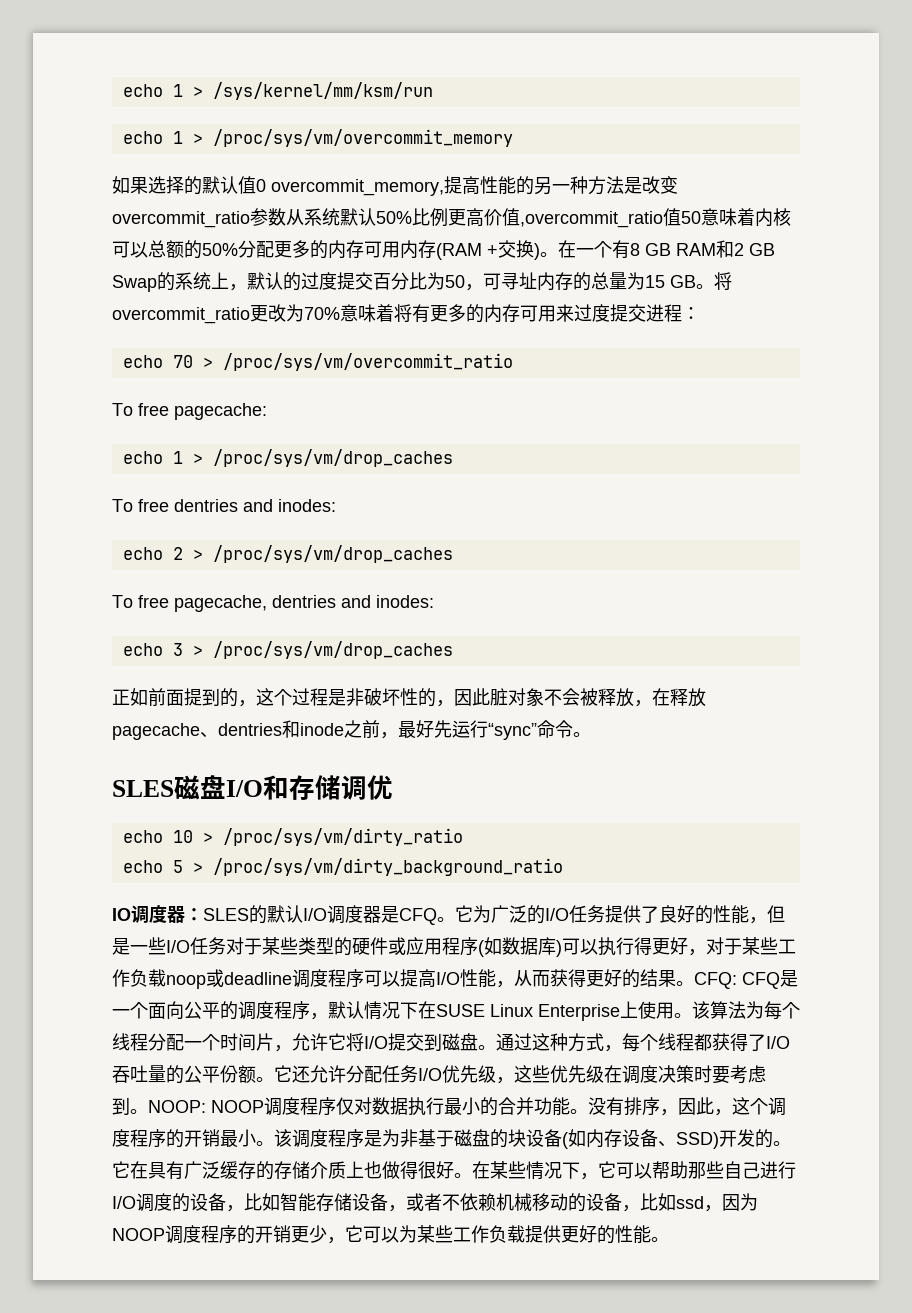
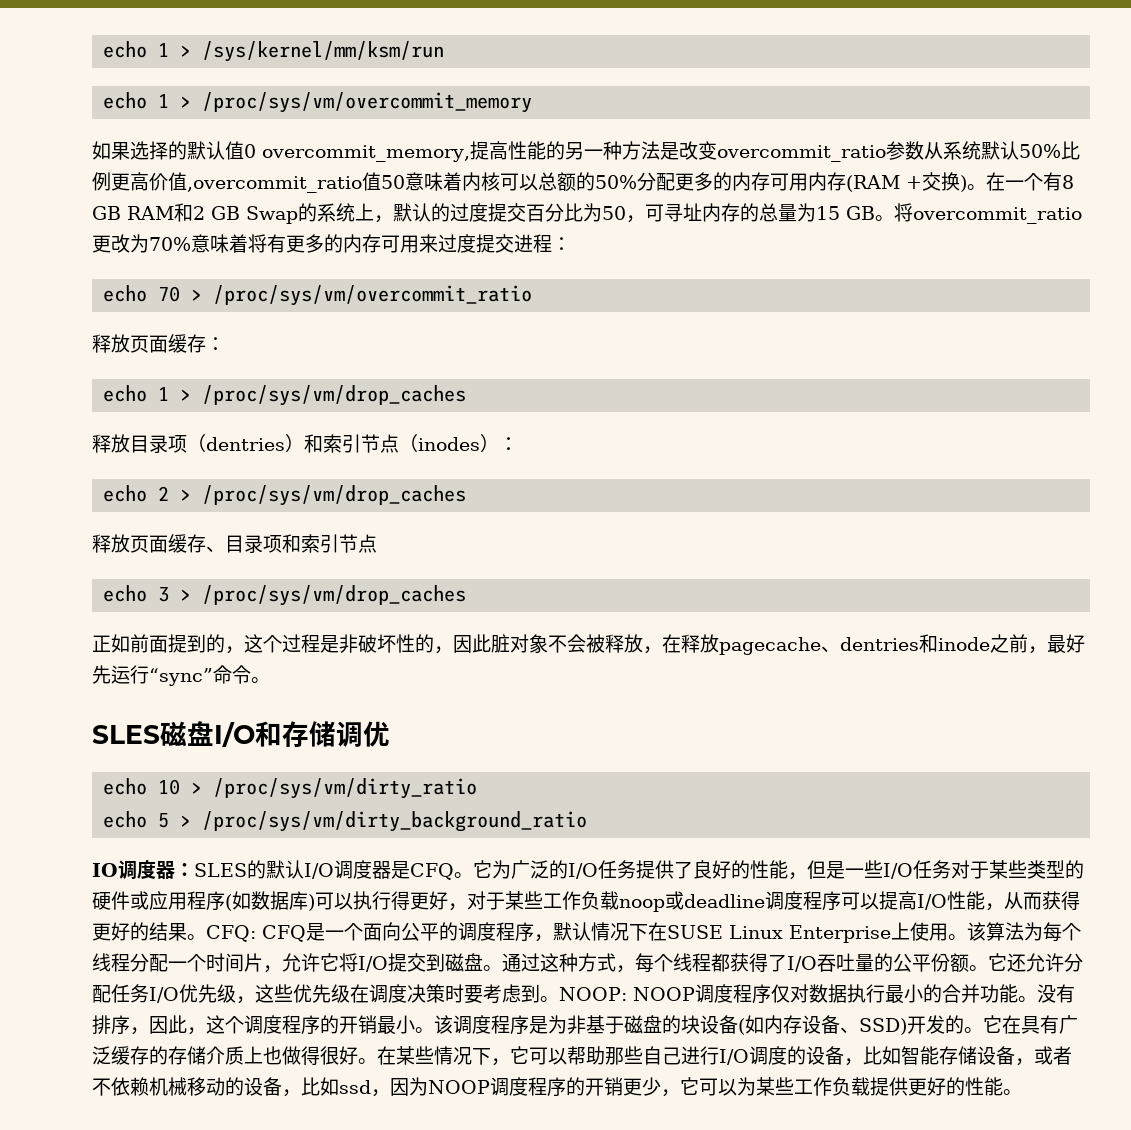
- To free pagecache:
+ 释放页面缓存：
- To free dentries and inodes:
+ 释放目录项（dentries）和索引节点（inodes）：
  echo 2 > /proc/sys/vm/drop_caches
- To free pagecache, dentries and inodes:
+ 释放页面缓存、目录项和索引节点

